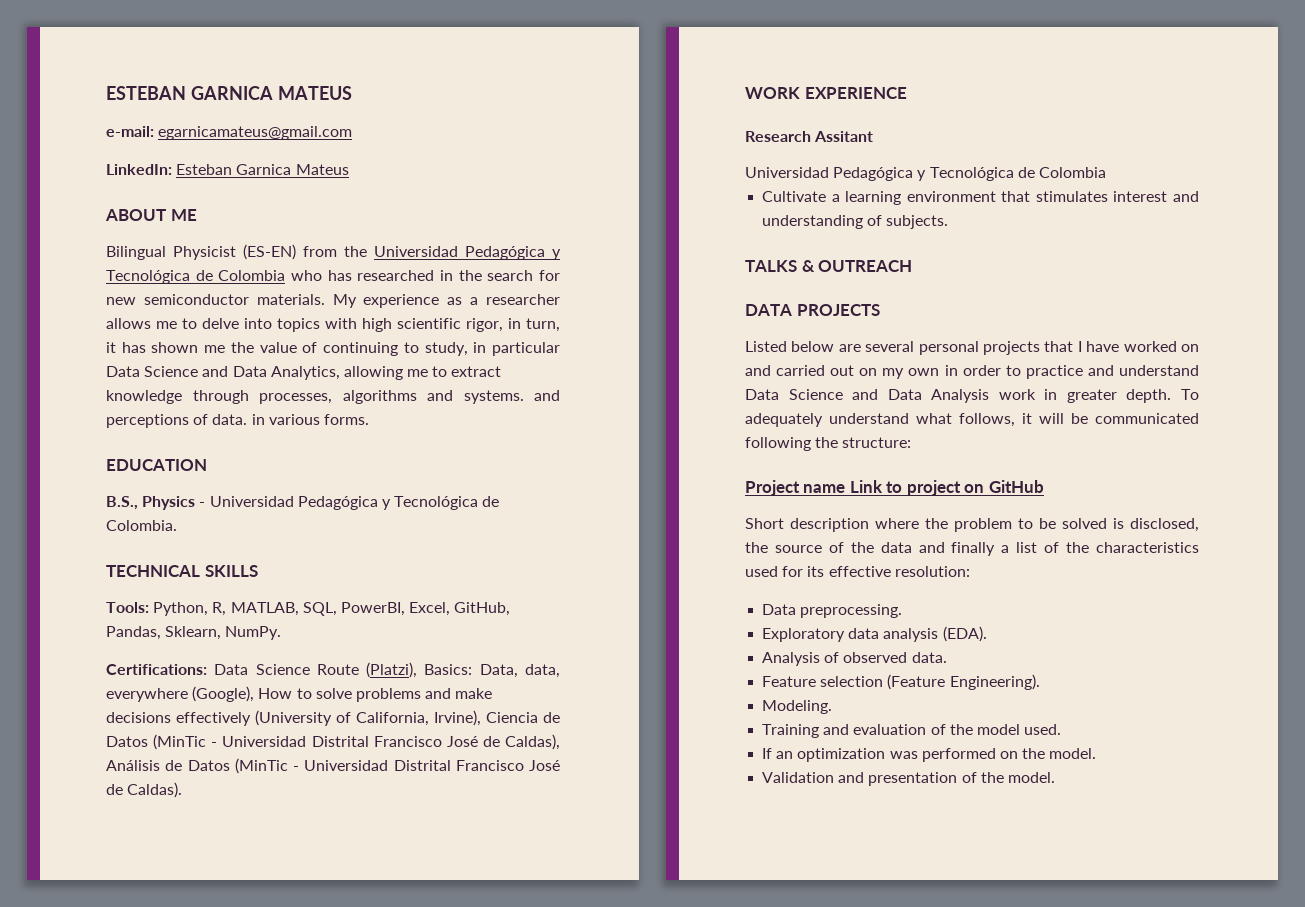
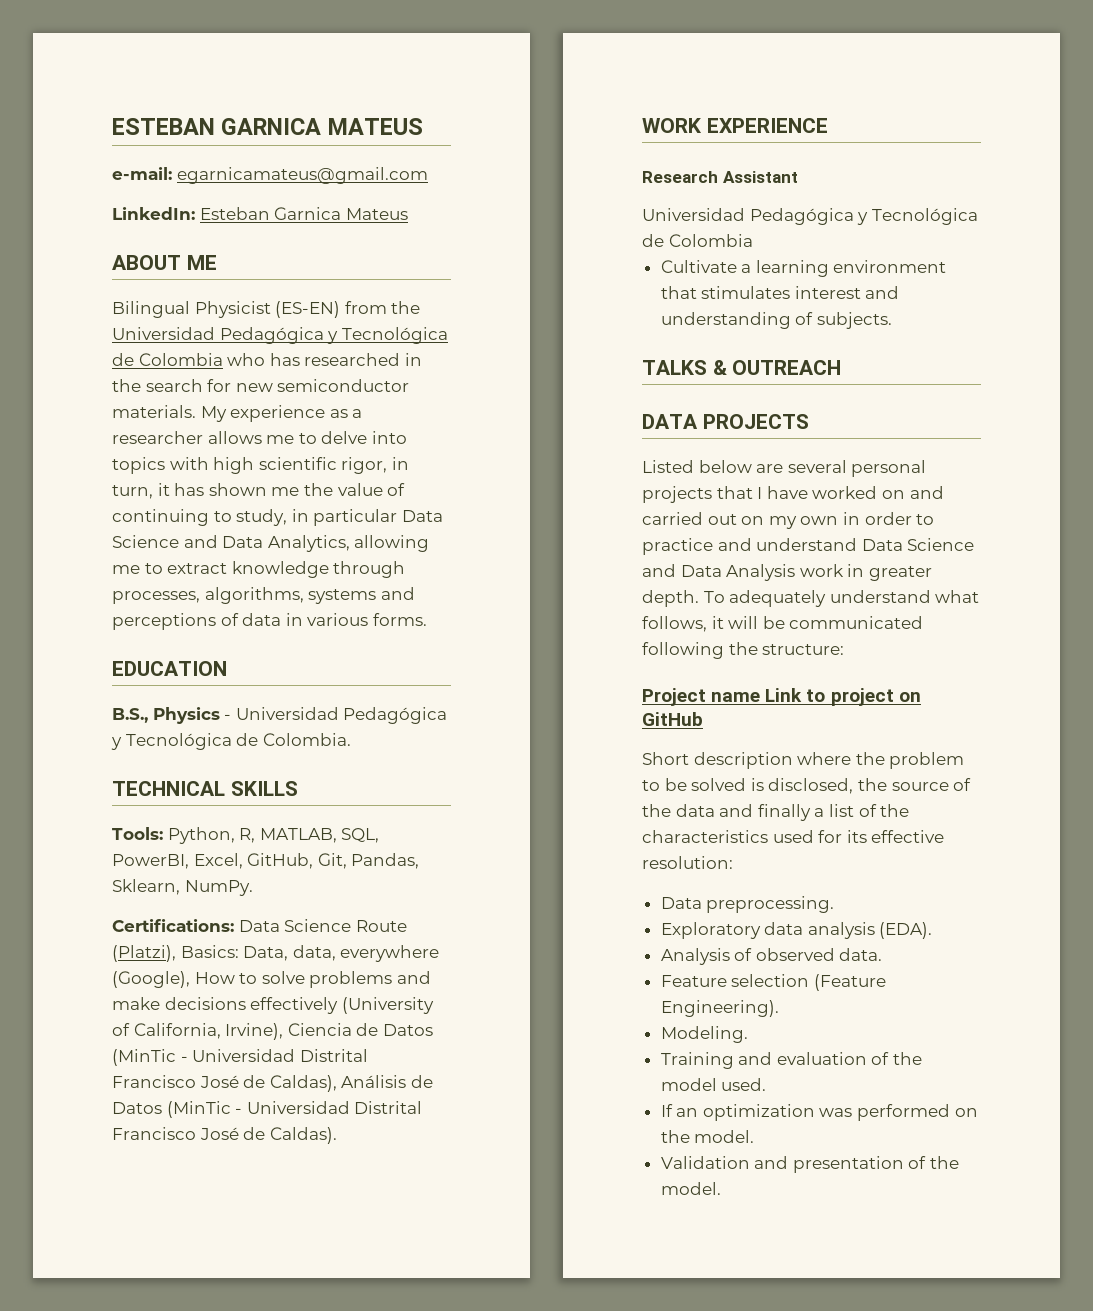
- My experience as a researcher allows me to delve into topics with high scientific rigor, in turn, it has shown me the value of continuing to study, in particular Data Science and Data Analytics, allowing me to extract knowledge through processes, algorithms and systems. and perceptions of data. in various forms.
+ My experience as a researcher allows me to delve into topics with high scientific rigor, in turn, it has shown me the value of continuing to study, in particular Data Science and Data Analytics, allowing me to extract knowledge through processes, algorithms, systems and perceptions of data in various forms.
- Tools: Python, R, MATLAB, SQL, PowerBI, Excel, GitHub, Pandas, Sklearn, NumPy.
+ Tools: Python, R, MATLAB, SQL, PowerBI, Excel, GitHub, Git, Pandas, Sklearn, NumPy.
- Research Assitant
+ Research Assistant

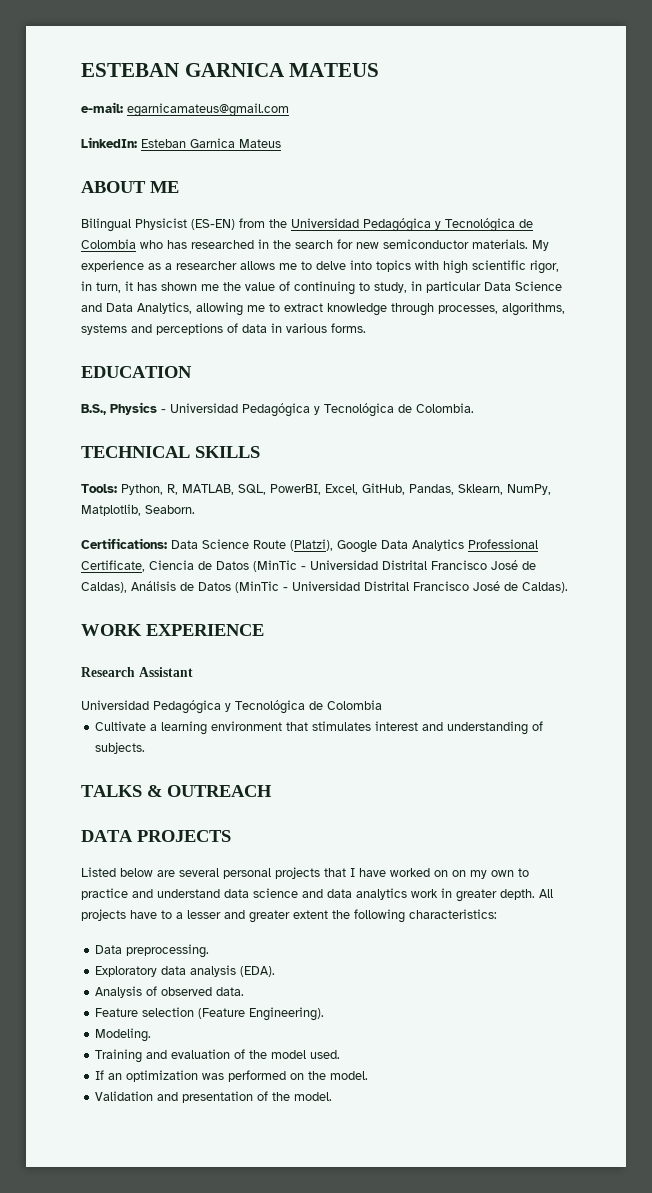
- Tools: Python, R, MATLAB, SQL, PowerBI, Excel, GitHub, Git, Pandas, Sklearn, NumPy.
+ Tools: Python, R, MATLAB, SQL, PowerBI, Excel, GitHub, Pandas, Sklearn, NumPy, Matplotlib, Seaborn.
- Certifications: Data Science Route (Platzi), Basics: Data, data, everywhere (Google), How to solve problems and make decisions effectively (University of California, Irvine), Ciencia de Datos (MinTic - Universidad Distrital Francisco José de Caldas), Análisis de Datos (MinTic - Universidad Distrital Francisco José de Caldas).
+ Certifications: Data Science Route (Platzi), Google Data Analytics Professional Certificate, Ciencia de Datos (MinTic - Universidad Distrital Francisco José de Caldas), Análisis de Datos (MinTic - Universidad Distrital Francisco José de Caldas).
- Listed below are several personal projects that I have worked on and carried out on my own in order to practice and understand Data Science and Data Analysis work in greater depth. To adequately understand what follows, it will be communicated following the structure:
- Project name Link to project on GitHub
- Short description where the problem to be solved is disclosed, the source of the data and finally a list of the characteristics used for its effective resolution:
+ Listed below are several personal projects that I have worked on on my own to practice and understand data science and data analytics work in greater depth. All projects have to a lesser and greater extent the following characteristics:

